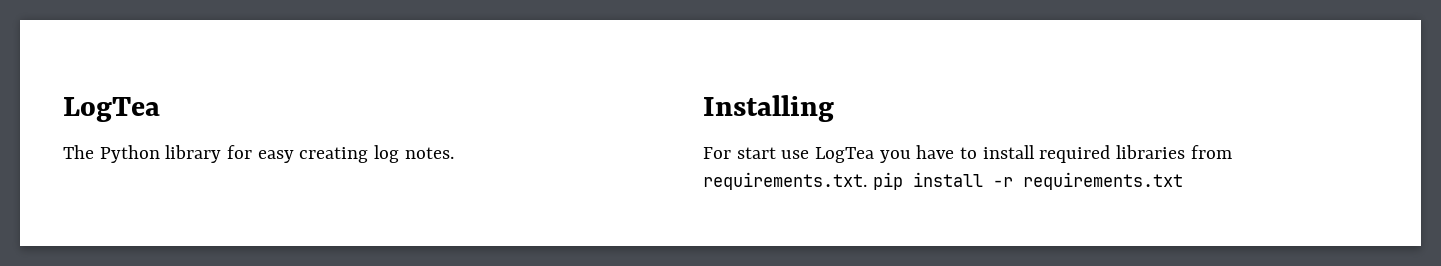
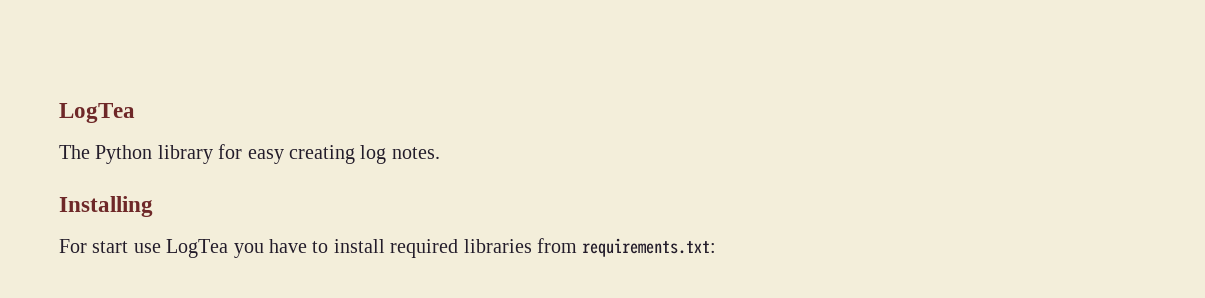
- For start use LogTea you have to install required libraries from requirements.txt. pip install -r requirements.txt
+ For start use LogTea you have to install required libraries from requirements.txt:

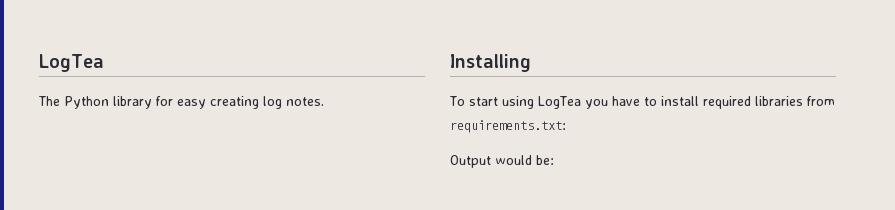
- For start use LogTea you have to install required libraries from requirements.txt:
+ To start using LogTea you have to install required libraries from requirements.txt:
+ Output would be:

